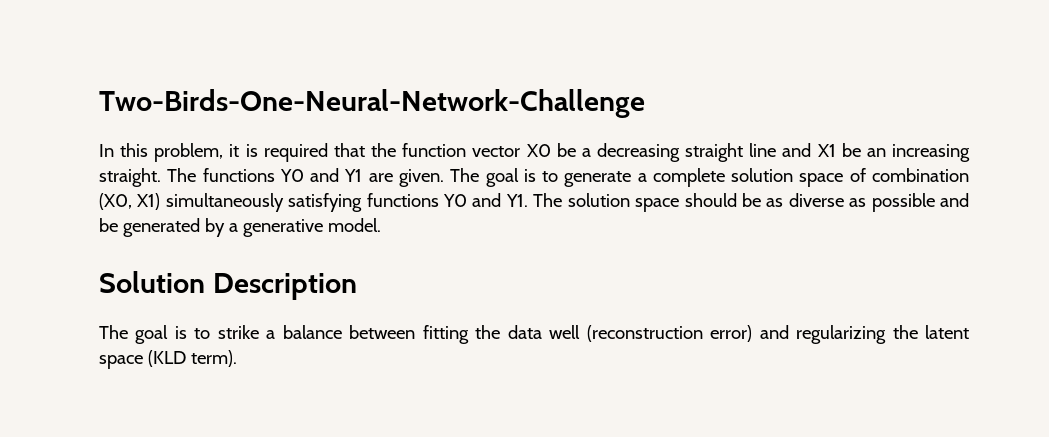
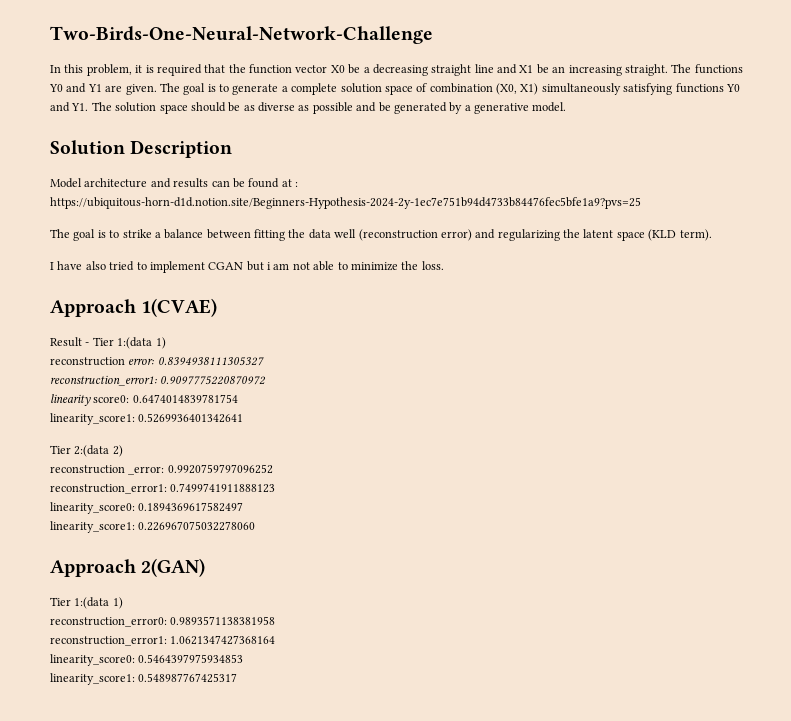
+ Model architecture and results can be found at : https://ubiquitous-horn-d1d.notion.site/Beginners-Hypothesis-2024-2y-1ec7e751b94d4733b84476fec5bfe1a9?pvs=25
+ I have also tried to implement CGAN but i am not able to minimize the loss.
+ Approach 1(CVAE)
+ Result - Tier 1:(data 1)
+ reconstruction error: 0.8394938111305327
+ reconstruction_error1: 0.9097775220870972
+ linearity score0: 0.6474014839781754
+ linearity_score1: 0.5269936401342641
+ Tier 2:(data 2)
+ reconstruction _error: 0.9920759797096252
+ reconstruction_error1: 0.7499741911888123
+ linearity_score0: 0.1894369617582497
+ linearity_score1: 0.226967075032278060
+ Approach 2(GAN)
+ Tier 1:(data 1)
+ reconstruction_error0: 0.9893571138381958
+ reconstruction_error1: 1.0621347427368164
+ linearity_score0: 0.5464397975934853
+ linearity_score1: 0.548987767425317

